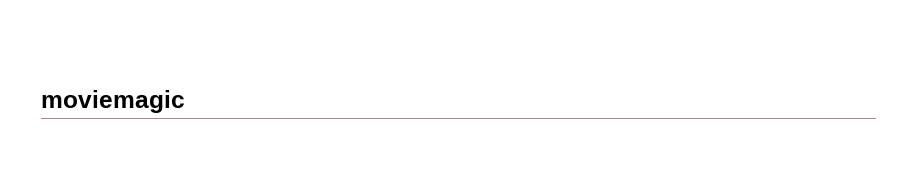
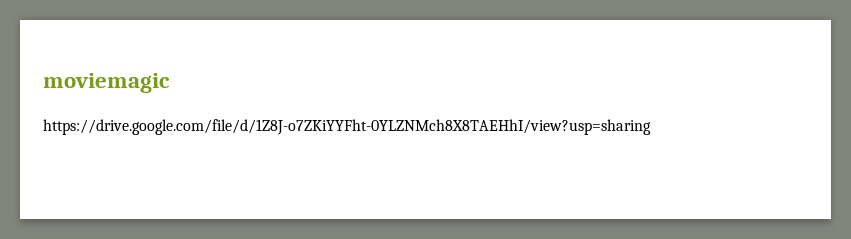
+ https://drive.google.com/file/d/1Z8J-o7ZKiYYFht-0YLZNMch8X8TAEHhI/view?usp=sharing

